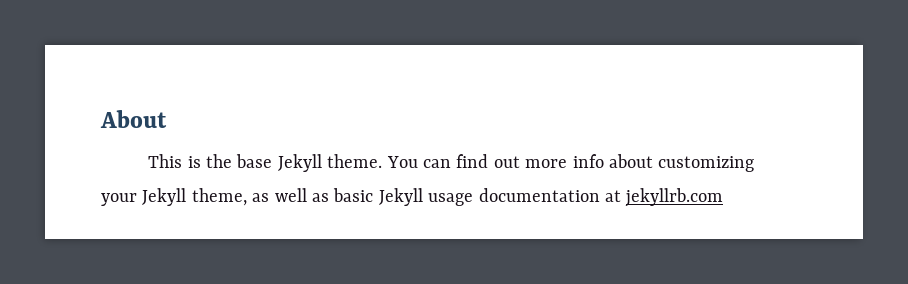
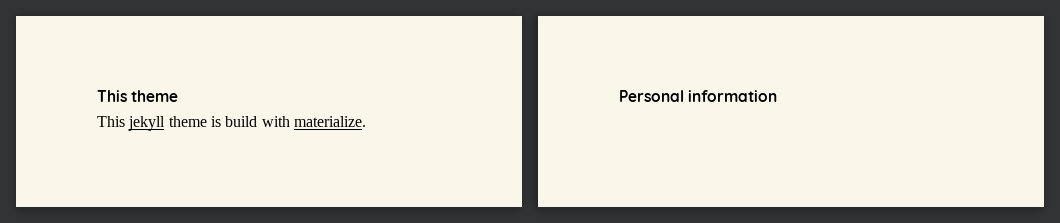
- About
- This is the base Jekyll theme. You can find out more info about customizing your Jekyll theme, as well as basic Jekyll usage documentation at jekyllrb.com
+ This theme
+ This jekyll theme is build with materialize.
+ Personal information

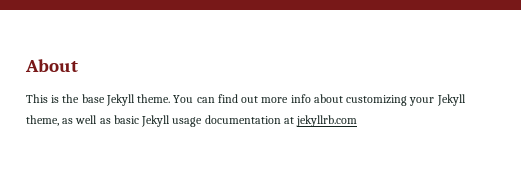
- This theme
- This jekyll theme is build with materialize.
- Personal information
+ About
+ This is the base Jekyll theme. You can find out more info about customizing your Jekyll theme, as well as basic Jekyll usage documentation at jekyllrb.com

